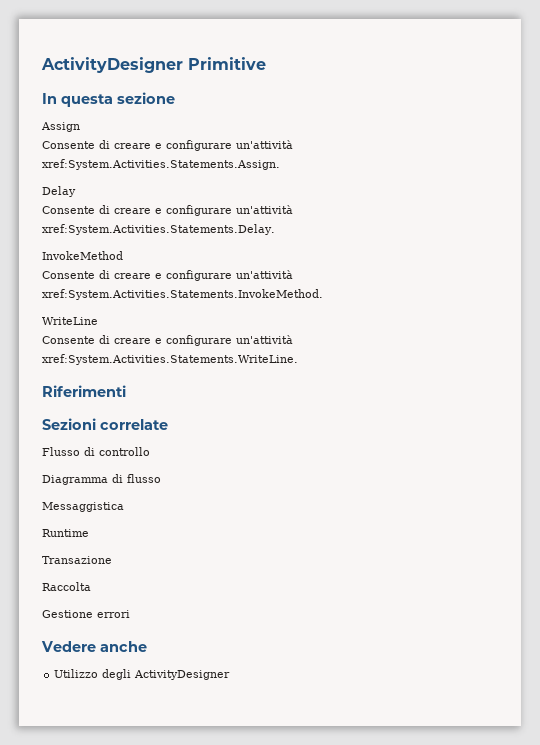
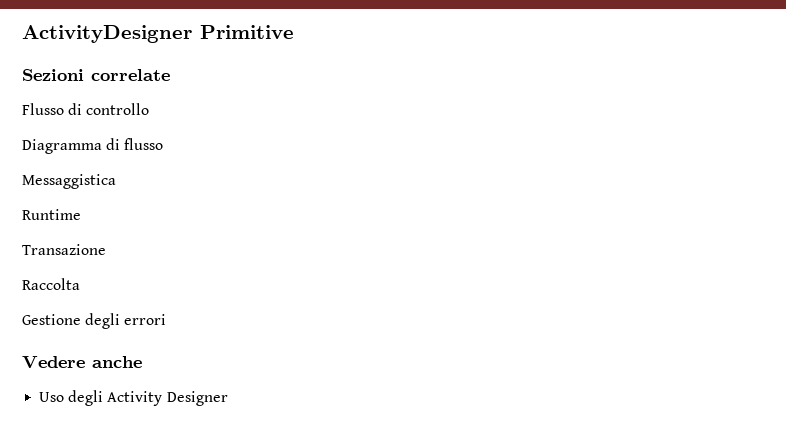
- In questa sezione
- Assign
- Consente di creare e configurare un'attività xref:System.Activities.Statements.Assign.
- Delay
- Consente di creare e configurare un'attività xref:System.Activities.Statements.Delay.
- InvokeMethod
- Consente di creare e configurare un'attività xref:System.Activities.Statements.InvokeMethod.
- WriteLine
- Consente di creare e configurare un'attività xref:System.Activities.Statements.WriteLine.
- Riferimenti
- Gestione errori
+ Gestione degli errori
- Utilizzo degli ActivityDesigner
+ Uso degli Activity Designer

